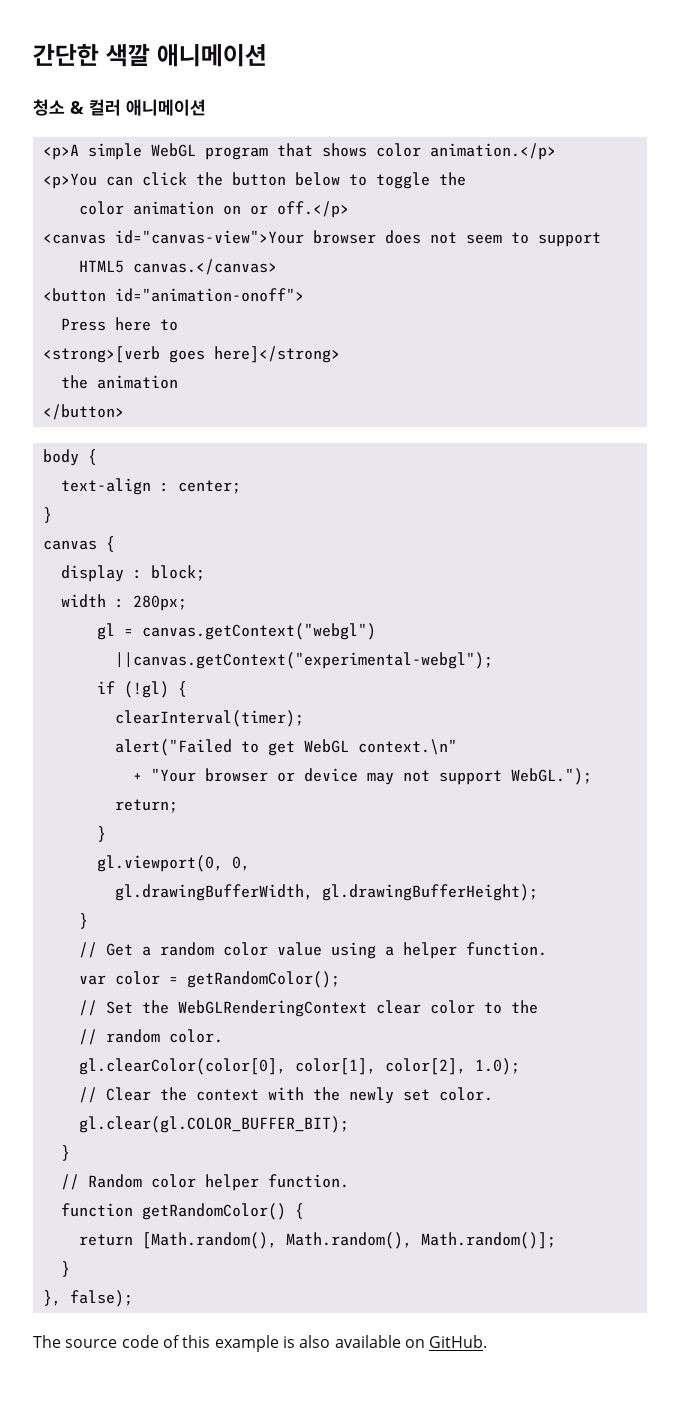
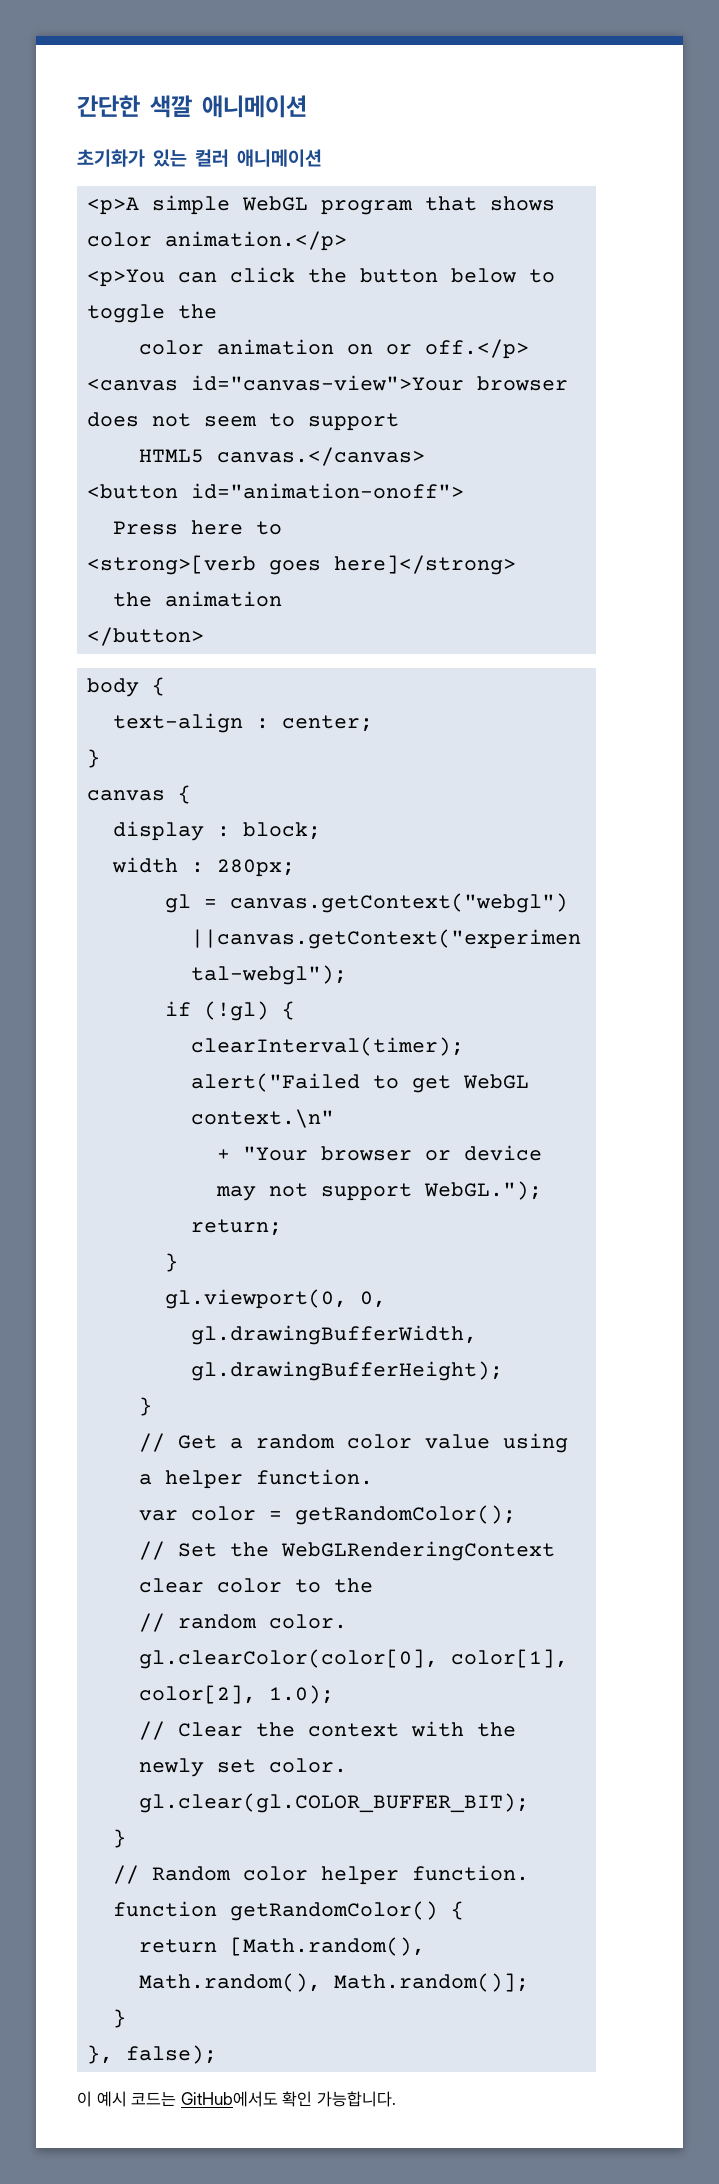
- 청소 & 컬러 애니메이션
+ 초기화가 있는 컬러 애니메이션
- The source code of this example is also available on GitHub.
+ 이 예시 코드는 GitHub에서도 확인 가능합니다.

